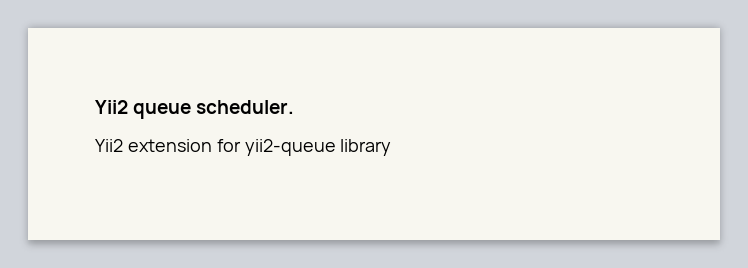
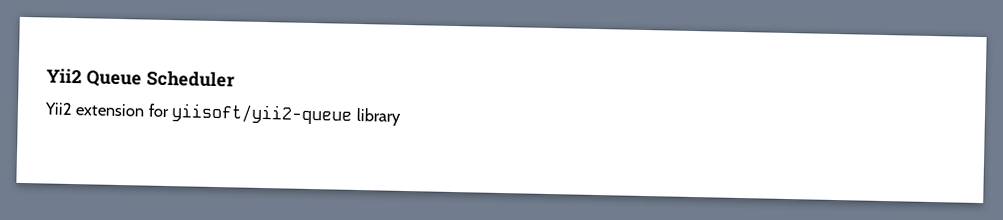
- Yii2 queue scheduler.
+ Yii2 Queue Scheduler
- Yii2 extension for yii2-queue library
+ Yii2 extension for yiisoft/yii2-queue library

